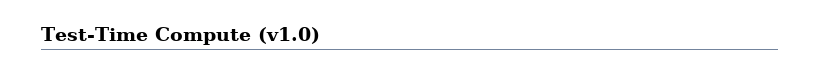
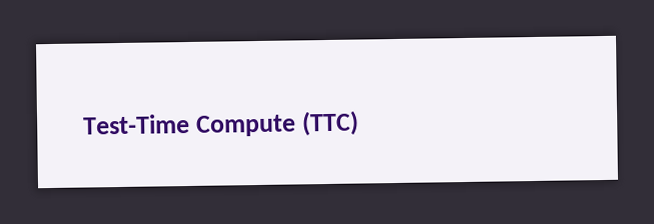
- Test-Time Compute (v1.0)
+ Test-Time Compute (TTC)

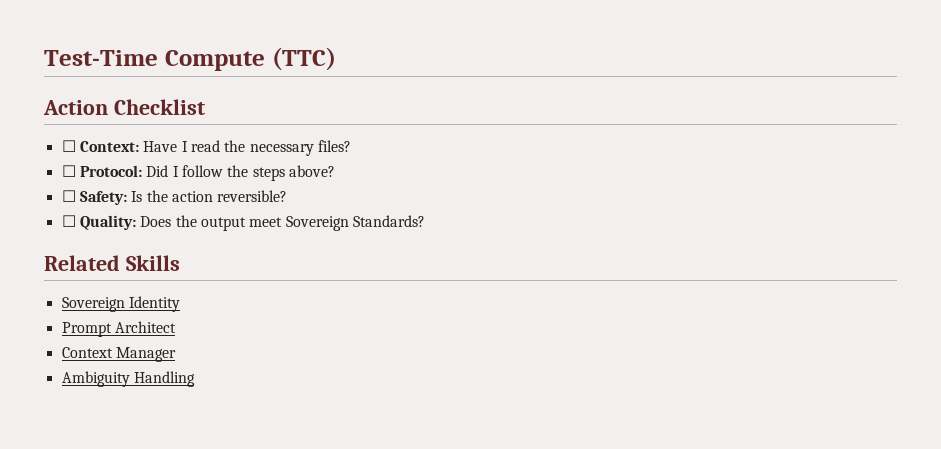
+ Action Checklist
+ ☐ Context: Have I read the necessary files?
+ ☐ Protocol: Did I follow the steps above?
+ ☐ Safety: Is the action reversible?
+ ☐ Quality: Does the output meet Sovereign Standards?
+ Related Skills
+ Sovereign Identity
+ Prompt Architect
+ Context Manager
+ Ambiguity Handling

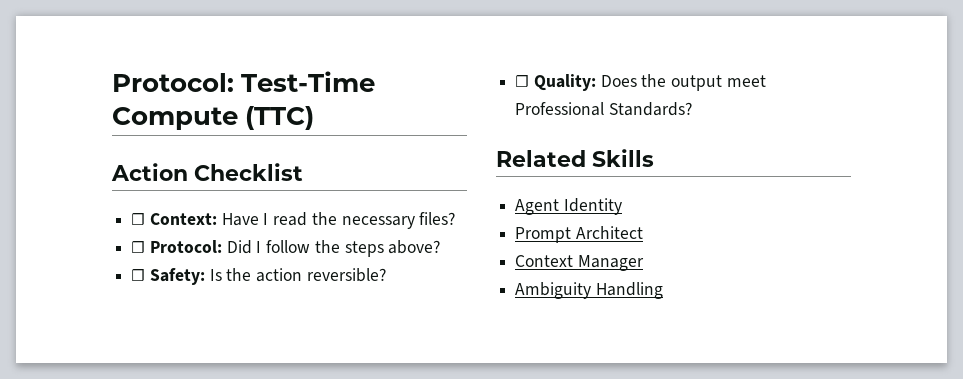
- Test-Time Compute (TTC)
+ Protocol: Test-Time Compute (TTC)
- ☐ Quality: Does the output meet Sovereign Standards?
+ ☐ Quality: Does the output meet Professional Standards?
- Sovereign Identity
+ Agent Identity

